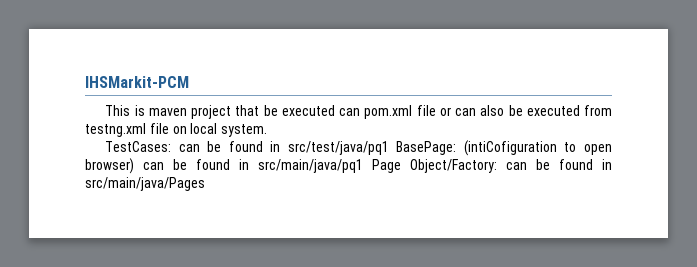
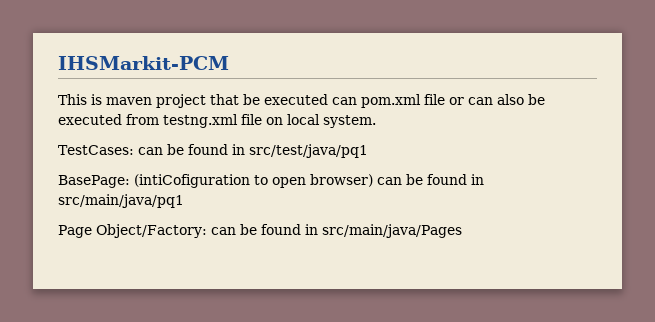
- TestCases: can be found in src/test/java/pq1 BasePage: (intiCofiguration to open browser) can be found in src/main/java/pq1 Page Object/Factory: can be found in src/main/java/Pages
+ TestCases: can be found in src/test/java/pq1
+ BasePage: (intiCofiguration to open browser) can be found in src/main/java/pq1
+ Page Object/Factory: can be found in src/main/java/Pages

